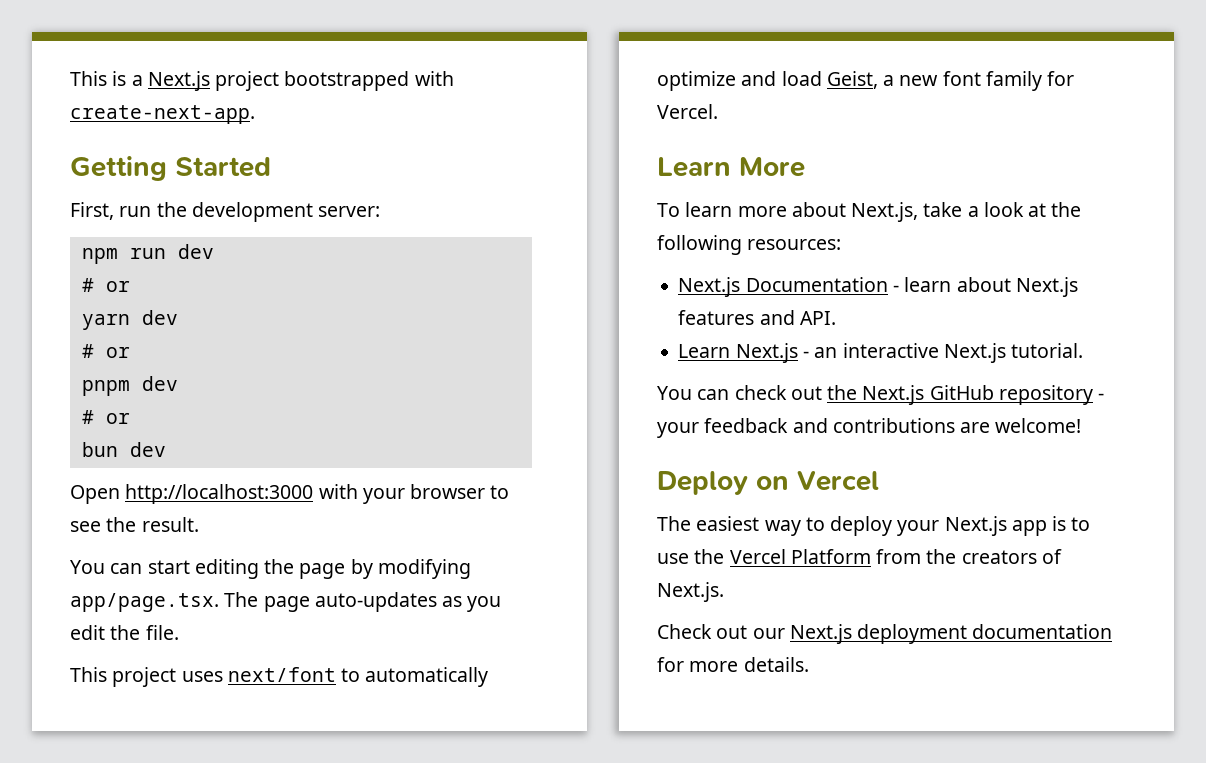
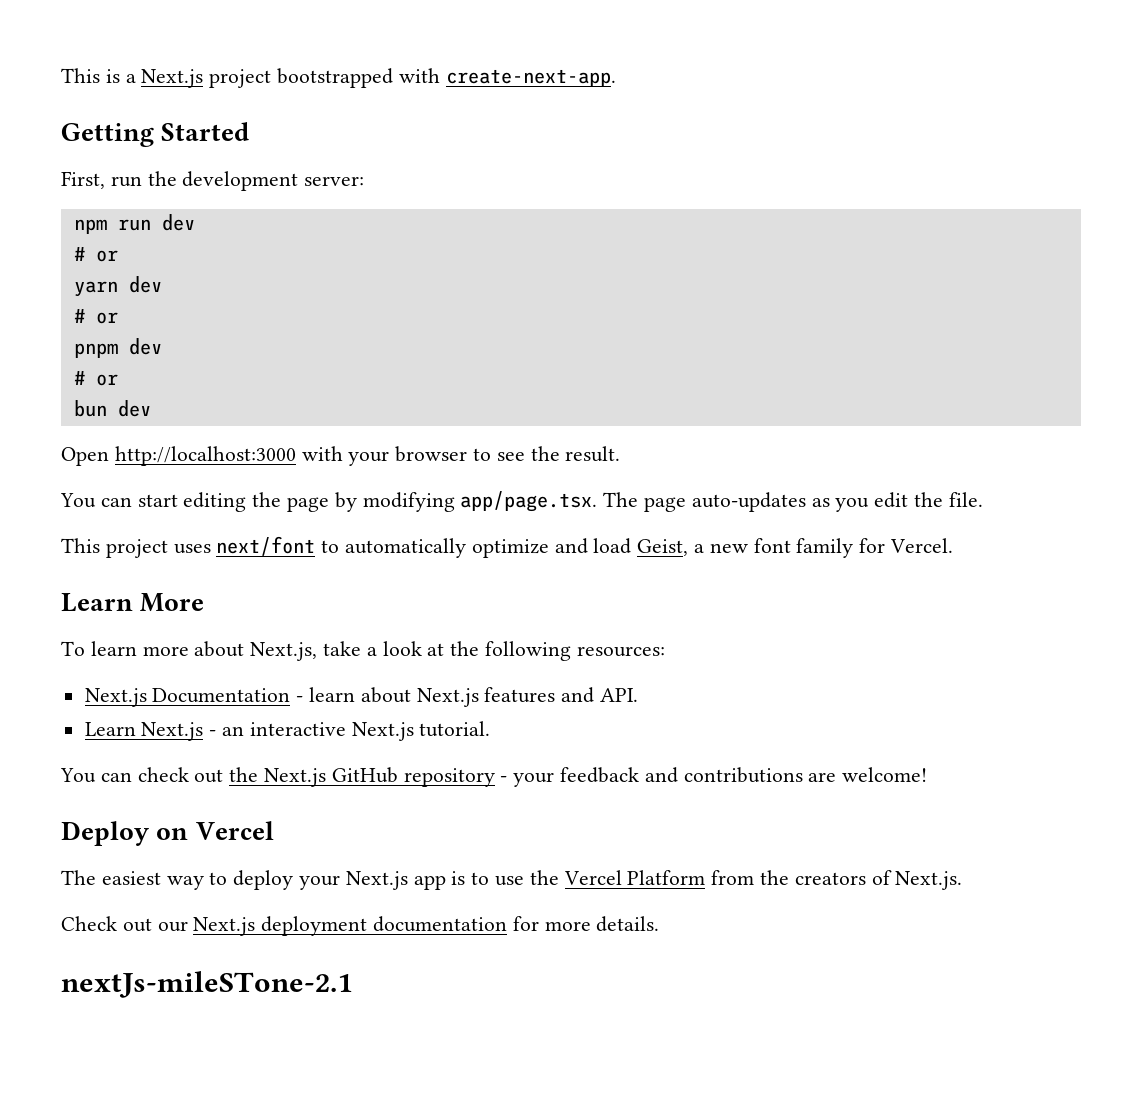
+ nextJs-mileSTone-2.1

